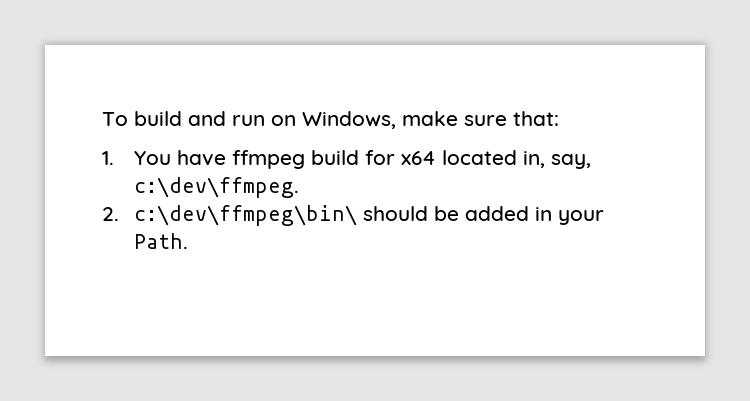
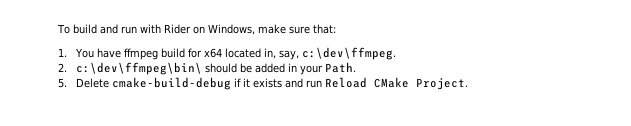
- To build and run on Windows, make sure that:
+ To build and run with Rider on Windows, make sure that:
+ 5. Delete cmake-build-debug if it exists and run Reload CMake Project.

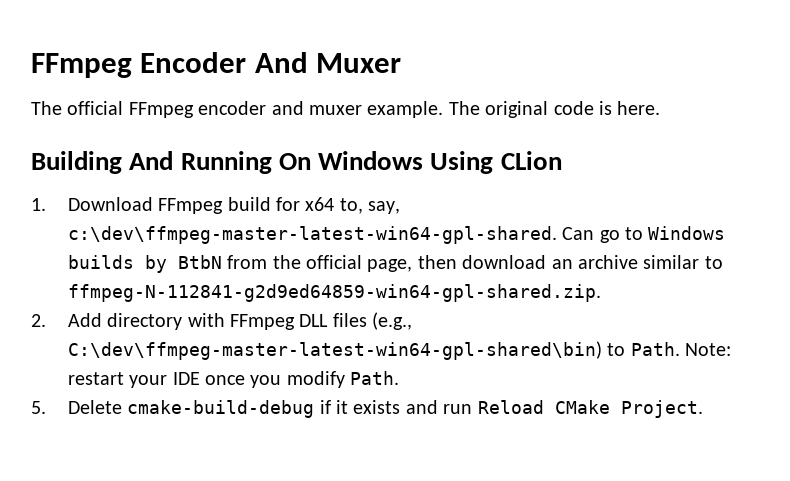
- To build and run with Rider on Windows, make sure that:
- 1. You have ffmpeg build for x64 located in, say, c:\dev\ffmpeg.
- 2. c:\dev\ffmpeg\bin\ should be added in your Path.
+ FFmpeg Encoder And Muxer
+ The official FFmpeg encoder and muxer example. The original code is here.
+ Building And Running On Windows Using CLion
+ 1. Download FFmpeg build for x64 to, say, c:\dev\ffmpeg-master-latest-win64-gpl-shared. Can go to Windows builds by BtbN from the official page, then download an archive similar to ffmpeg-N-112841-g2d9ed64859-win64-gpl-shared.zip.
+ 2. Add directory with FFmpeg DLL files (e.g., C:\dev\ffmpeg-master-latest-win64-gpl-shared\bin) to Path. Note: restart your IDE once you modify Path.

